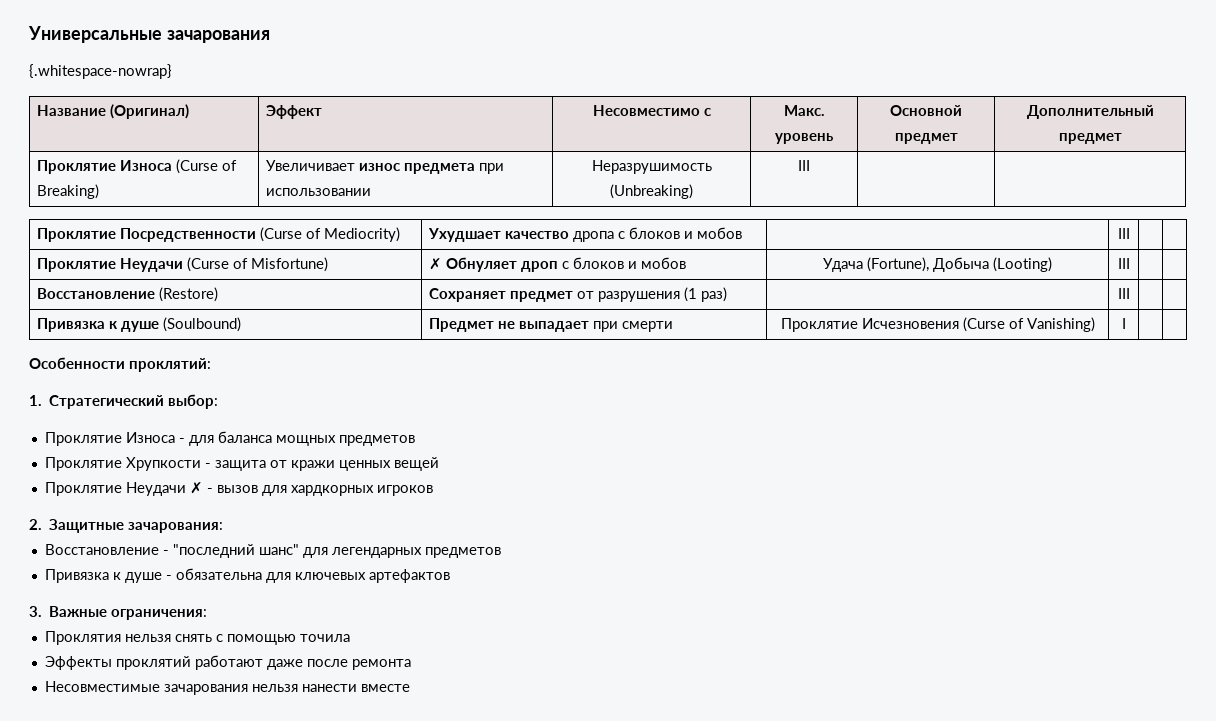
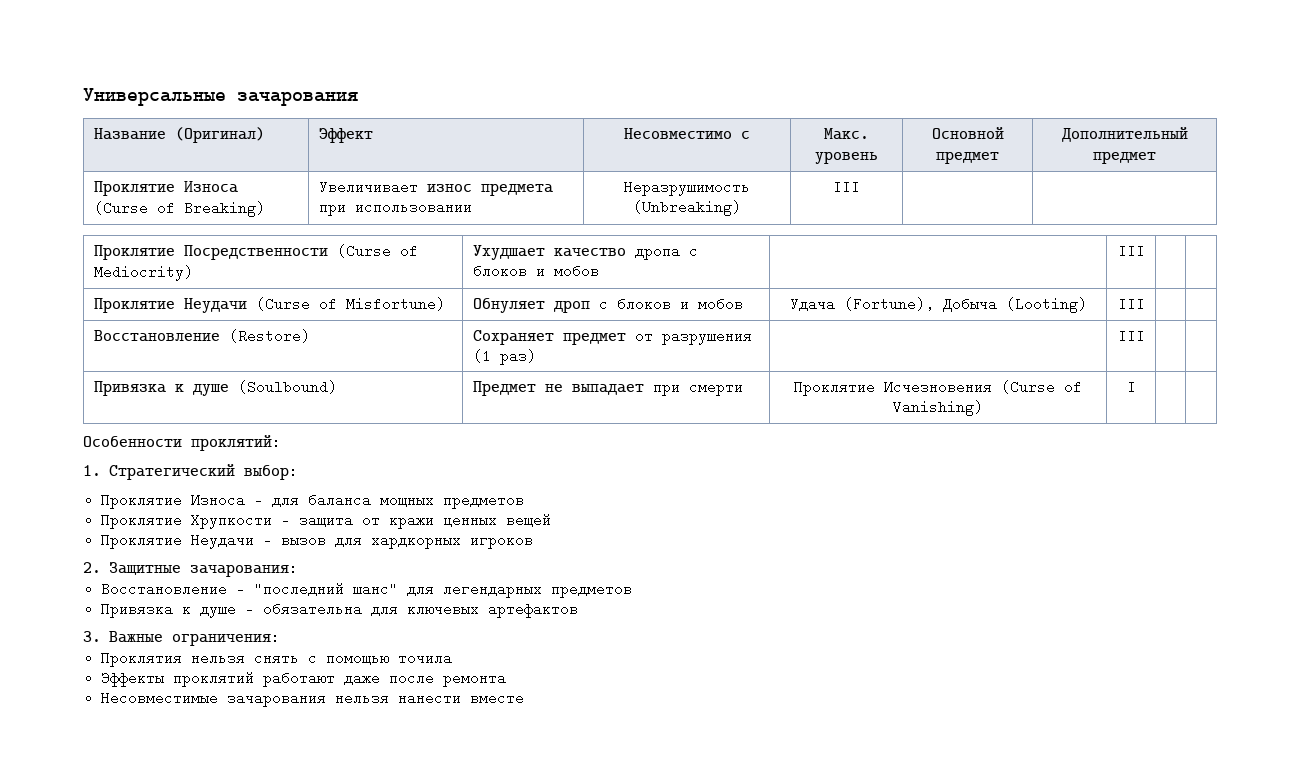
- {.whitespace-nowrap}
- Проклятие Неудачи (Curse of Misfortune) | ✗ Обнуляет дроп с блоков и мобов | Удача (Fortune), Добыча (Looting) | III | |
+ Проклятие Неудачи (Curse of Misfortune) | Обнуляет дроп с блоков и мобов | Удача (Fortune), Добыча (Looting) | III | |
- Проклятие Неудачи ✗ - вызов для хардкорных игроков
+ Проклятие Неудачи - вызов для хардкорных игроков

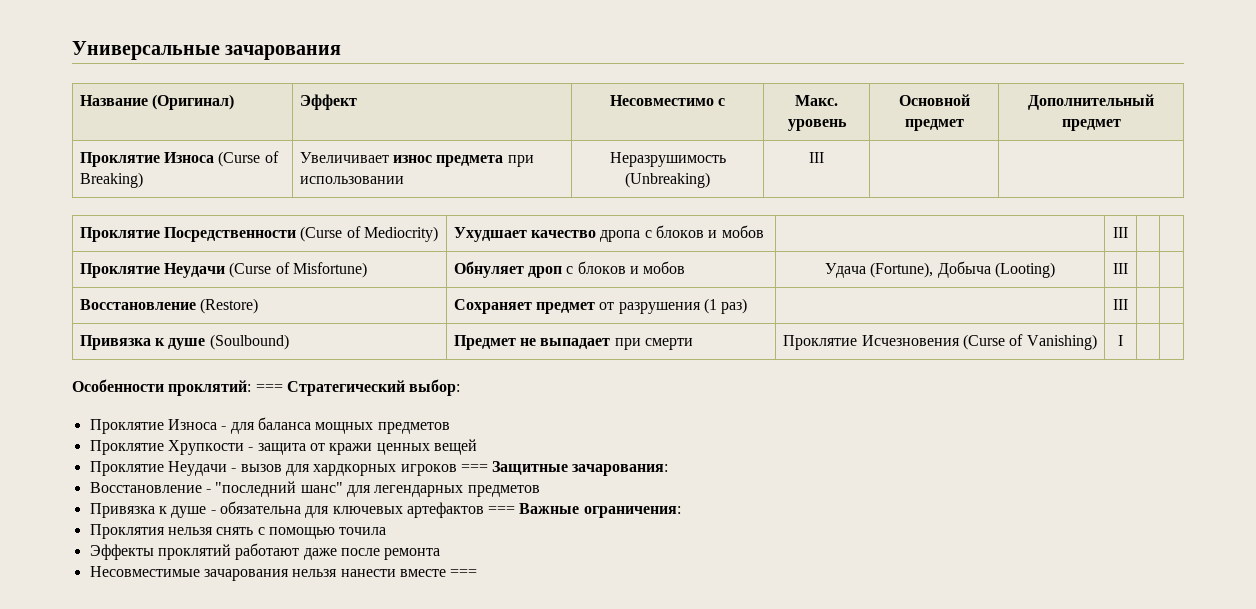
- Особенности проклятий:
- 1. Стратегический выбор:
+ Особенности проклятий: === Стратегический выбор:
- Проклятие Неудачи - вызов для хардкорных игроков
- 2. Защитные зачарования:
+ Проклятие Неудачи - вызов для хардкорных игроков === Защитные зачарования:
- Привязка к душе - обязательна для ключевых артефактов
- 3. Важные ограничения:
+ Привязка к душе - обязательна для ключевых артефактов === Важные ограничения:
- Несовместимые зачарования нельзя нанести вместе
+ Несовместимые зачарования нельзя нанести вместе ===

